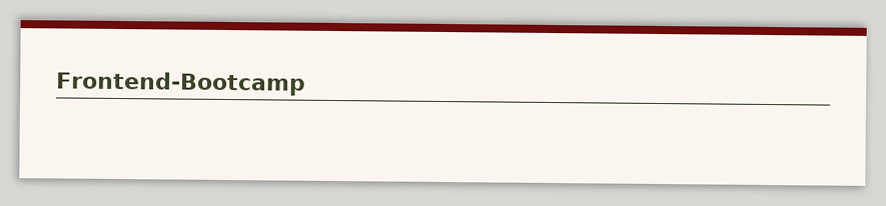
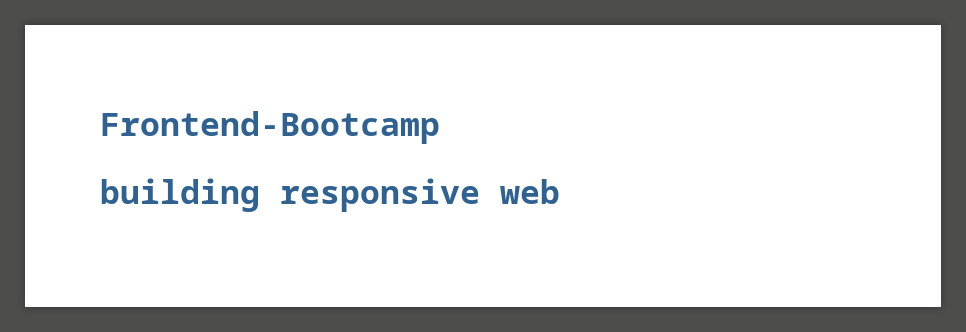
+ building responsive web

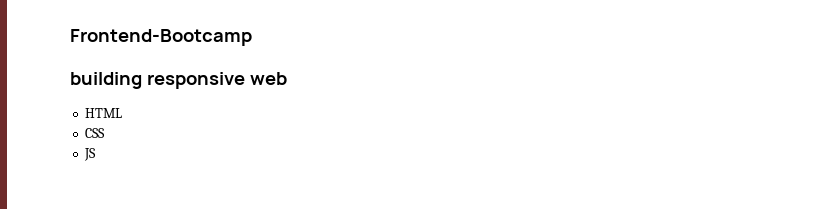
+ HTML
+ CSS
+ JS

